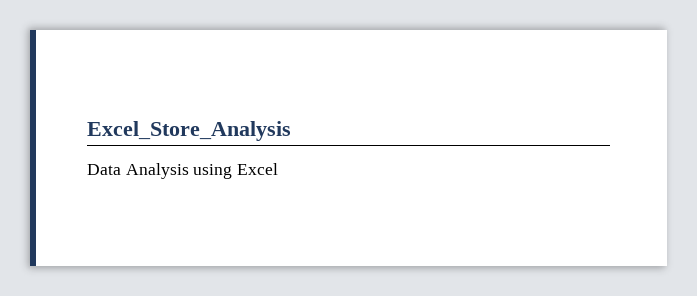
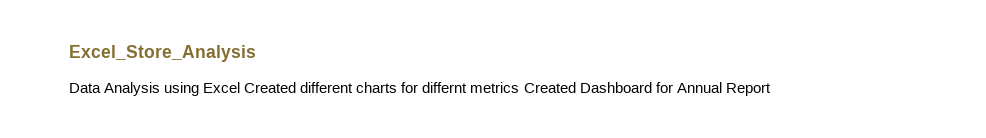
- Data Analysis using Excel
+ Data Analysis using Excel Created different charts for differnt metrics Created Dashboard for Annual Report

